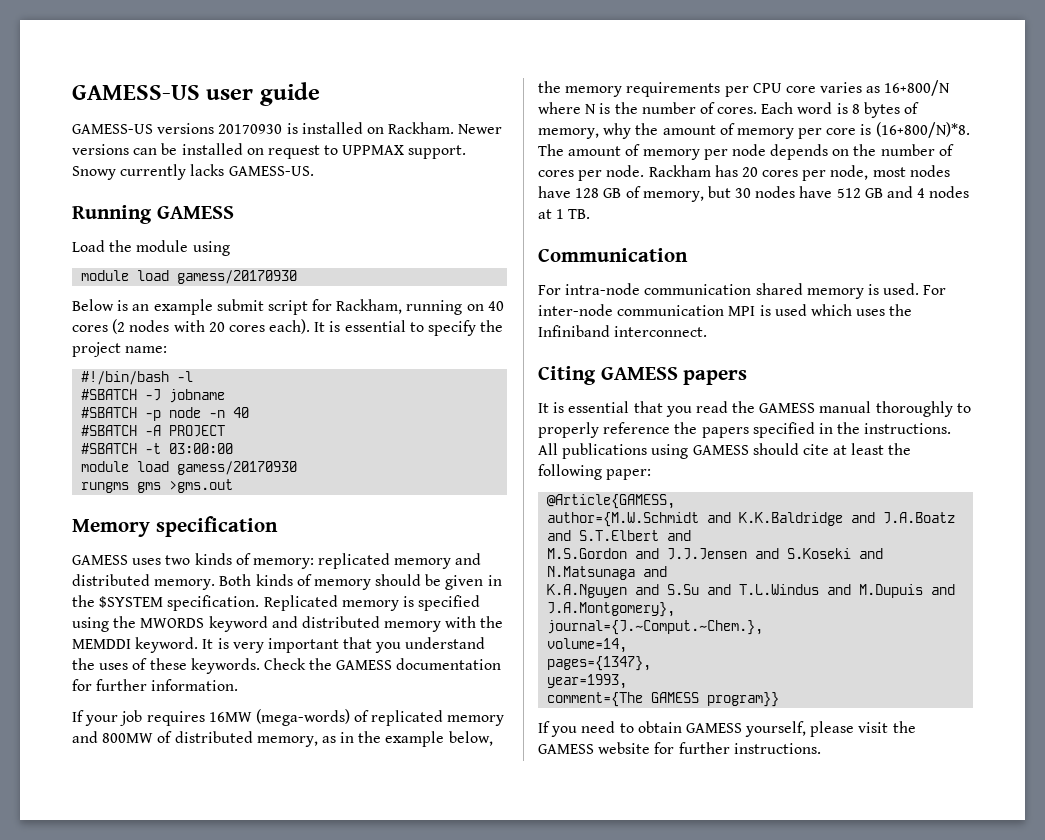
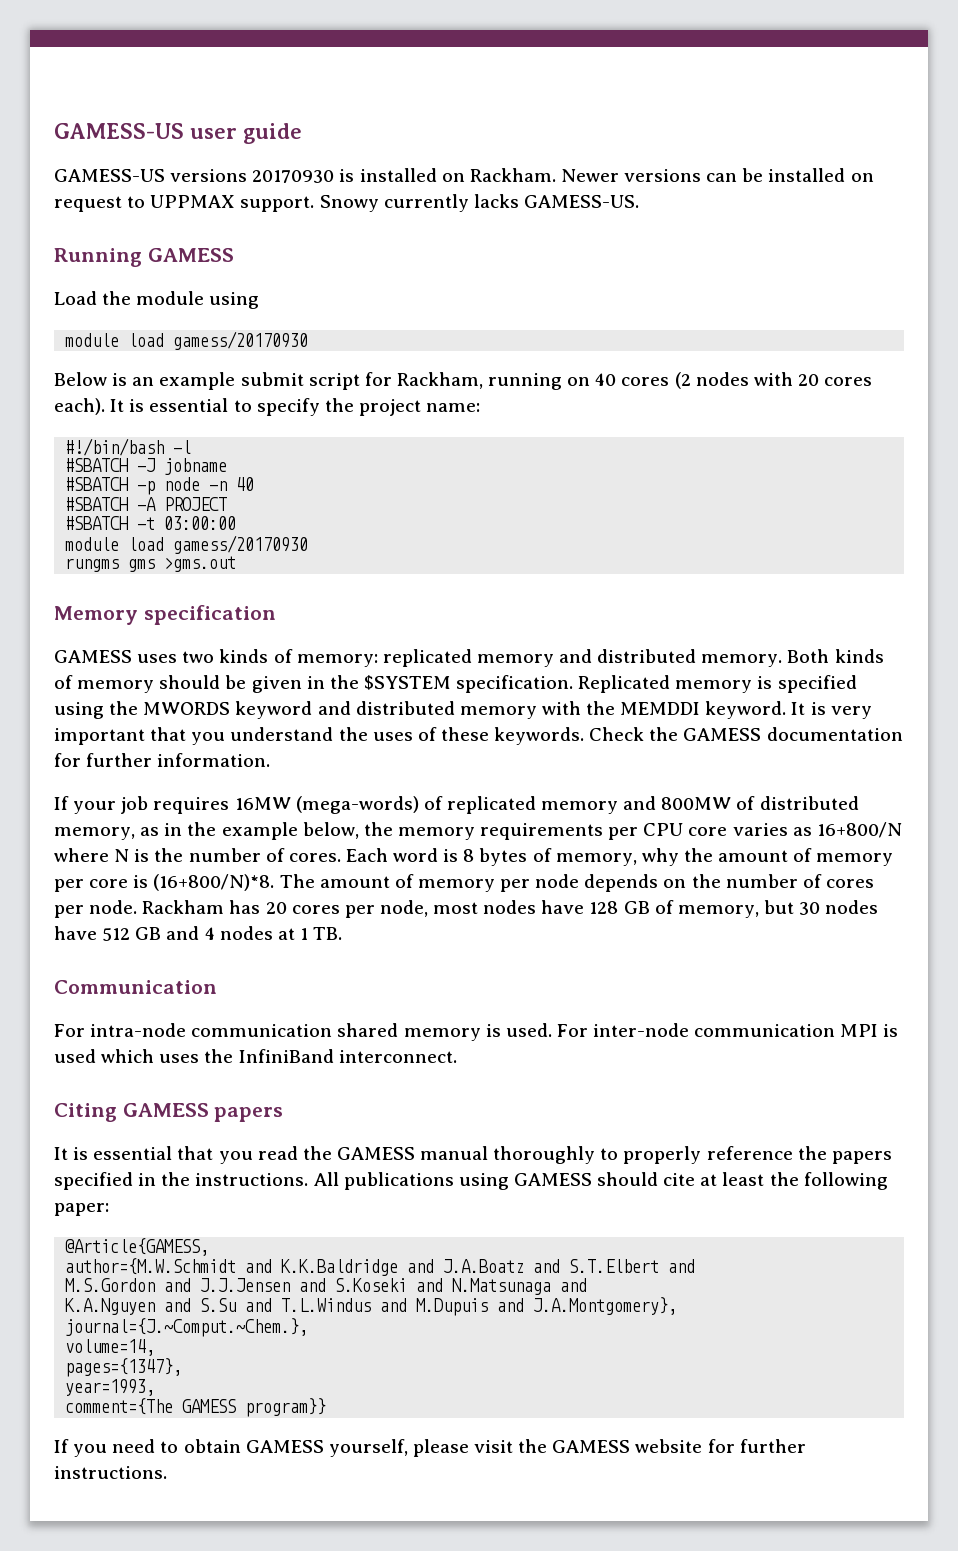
- For inter-node communication MPI is used which uses the Infiniband interconnect.
+ For inter-node communication MPI is used which uses the InfiniBand interconnect.

